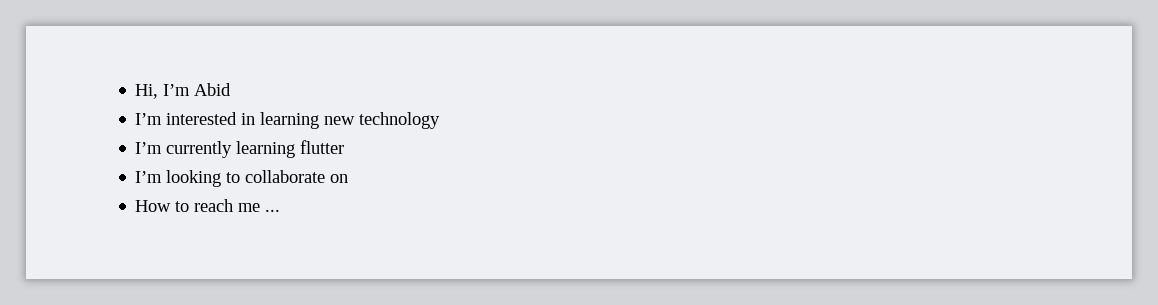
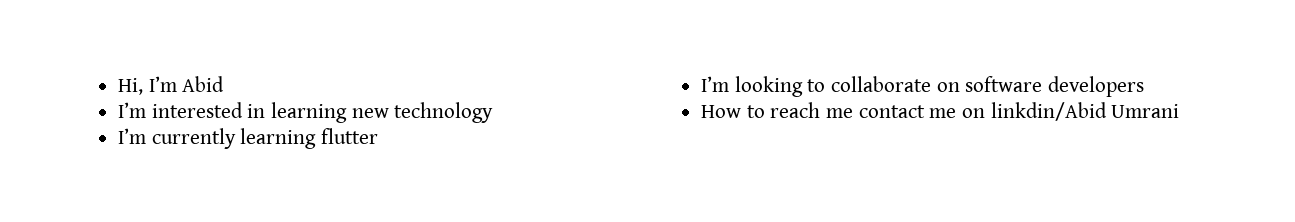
- I’m looking to collaborate on
+ I’m looking to collaborate on software developers
- How to reach me ...
+ How to reach me contact me on linkdin/Abid Umrani

